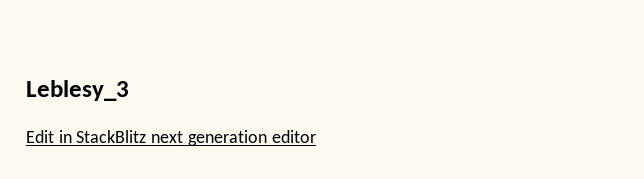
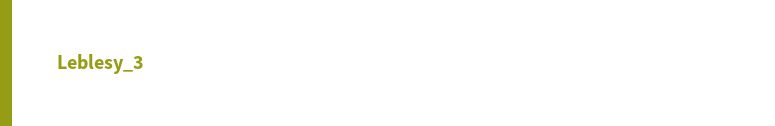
- Edit in StackBlitz next generation editor

